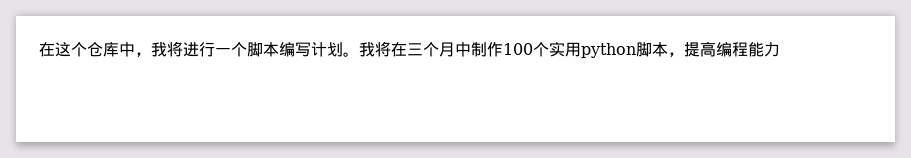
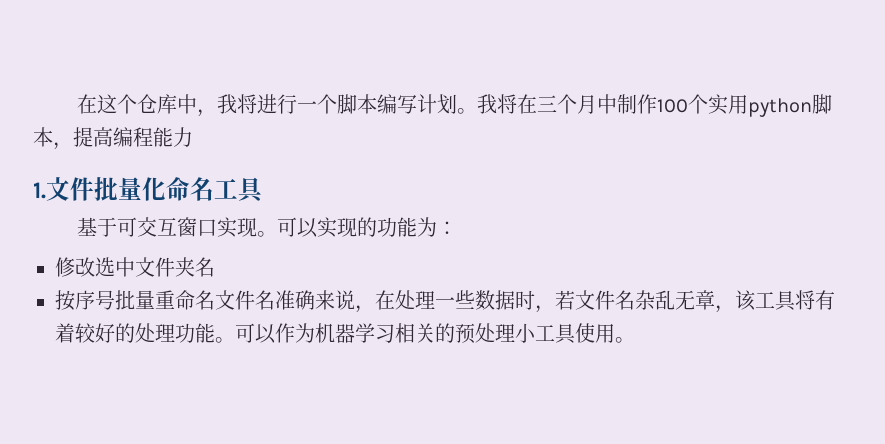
+ 1.文件批量化命名工具
+ 基于可交互窗口实现。可以实现的功能为：
+ 修改选中文件夹名
+ 按序号批量重命名文件名准确来说，在处理一些数据时，若文件名杂乱无章，该工具将有着较好的处理功能。可以作为机器学习相关的预处理小工具使用。

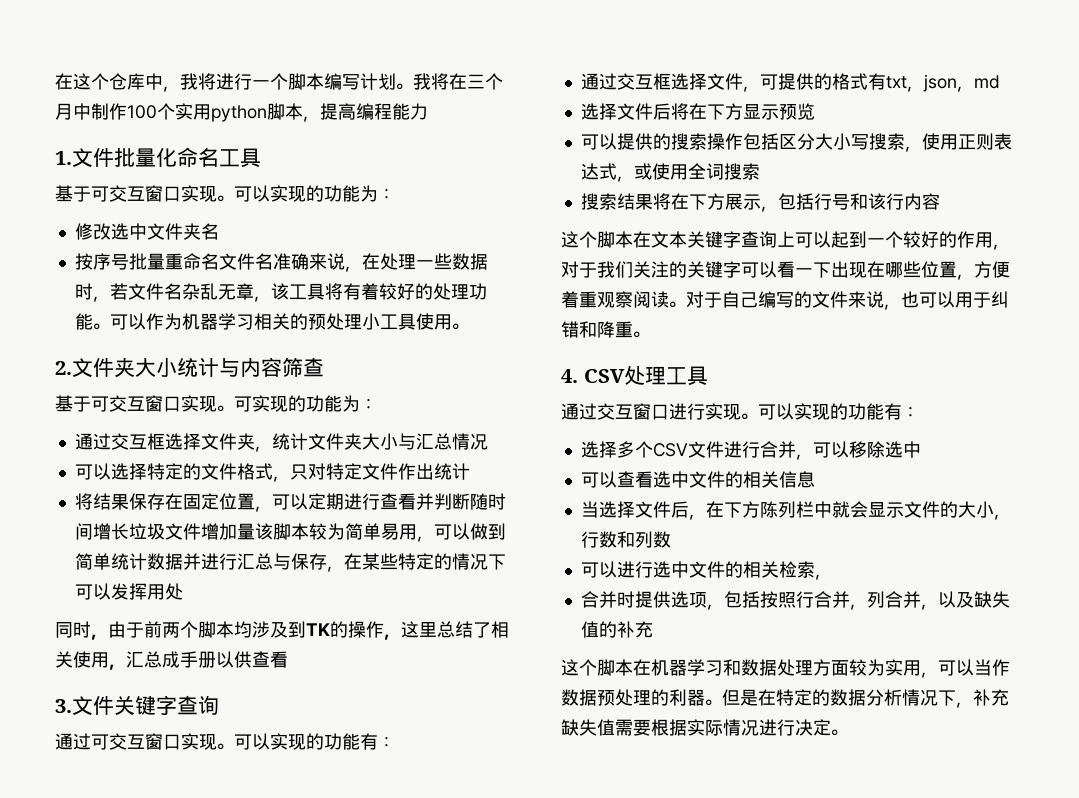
+ 2.文件夹大小统计与内容筛查
+ 基于可交互窗口实现。可实现的功能为：
+ 通过交互框选择文件夹，统计文件夹大小与汇总情况
+ 可以选择特定的文件格式，只对特定文件作出统计
+ 将结果保存在固定位置，可以定期进行查看并判断随时间增长垃圾文件增加量该脚本较为简单易用，可以做到简单统计数据并进行汇总与保存，在某些特定的情况下可以发挥用处
+ 同时，由于前两个脚本均涉及到TK的操作，这里总结了相关使用，汇总成手册以供查看
+ 3.文件关键字查询
+ 通过可交互窗口实现。可以实现的功能有：
+ 通过交互框选择文件，可提供的格式有txt，json，md
+ 选择文件后将在下方显示预览
+ 可以提供的搜索操作包括区分大小写搜索，使用正则表达式，或使用全词搜索
+ 搜索结果将在下方展示，包括行号和该行内容
+ 这个脚本在文本关键字查询上可以起到一个较好的作用，对于我们关注的关键字可以看一下出现在哪些位置，方便着重观察阅读。对于自己编写的文件来说，也可以用于纠错和降重。
+ 4. CSV处理工具
+ 通过交互窗口进行实现。可以实现的功能有：
+ 选择多个CSV文件进行合并，可以移除选中
+ 可以查看选中文件的相关信息
+ 当选择文件后，在下方陈列栏中就会显示文件的大小，行数和列数
+ 可以进行选中文件的相关检索，
+ 合并时提供选项，包括按照行合并，列合并，以及缺失值的补充
+ 这个脚本在机器学习和数据处理方面较为实用，可以当作数据预处理的利器。但是在特定的数据分析情况下，补充缺失值需要根据实际情况进行决定。

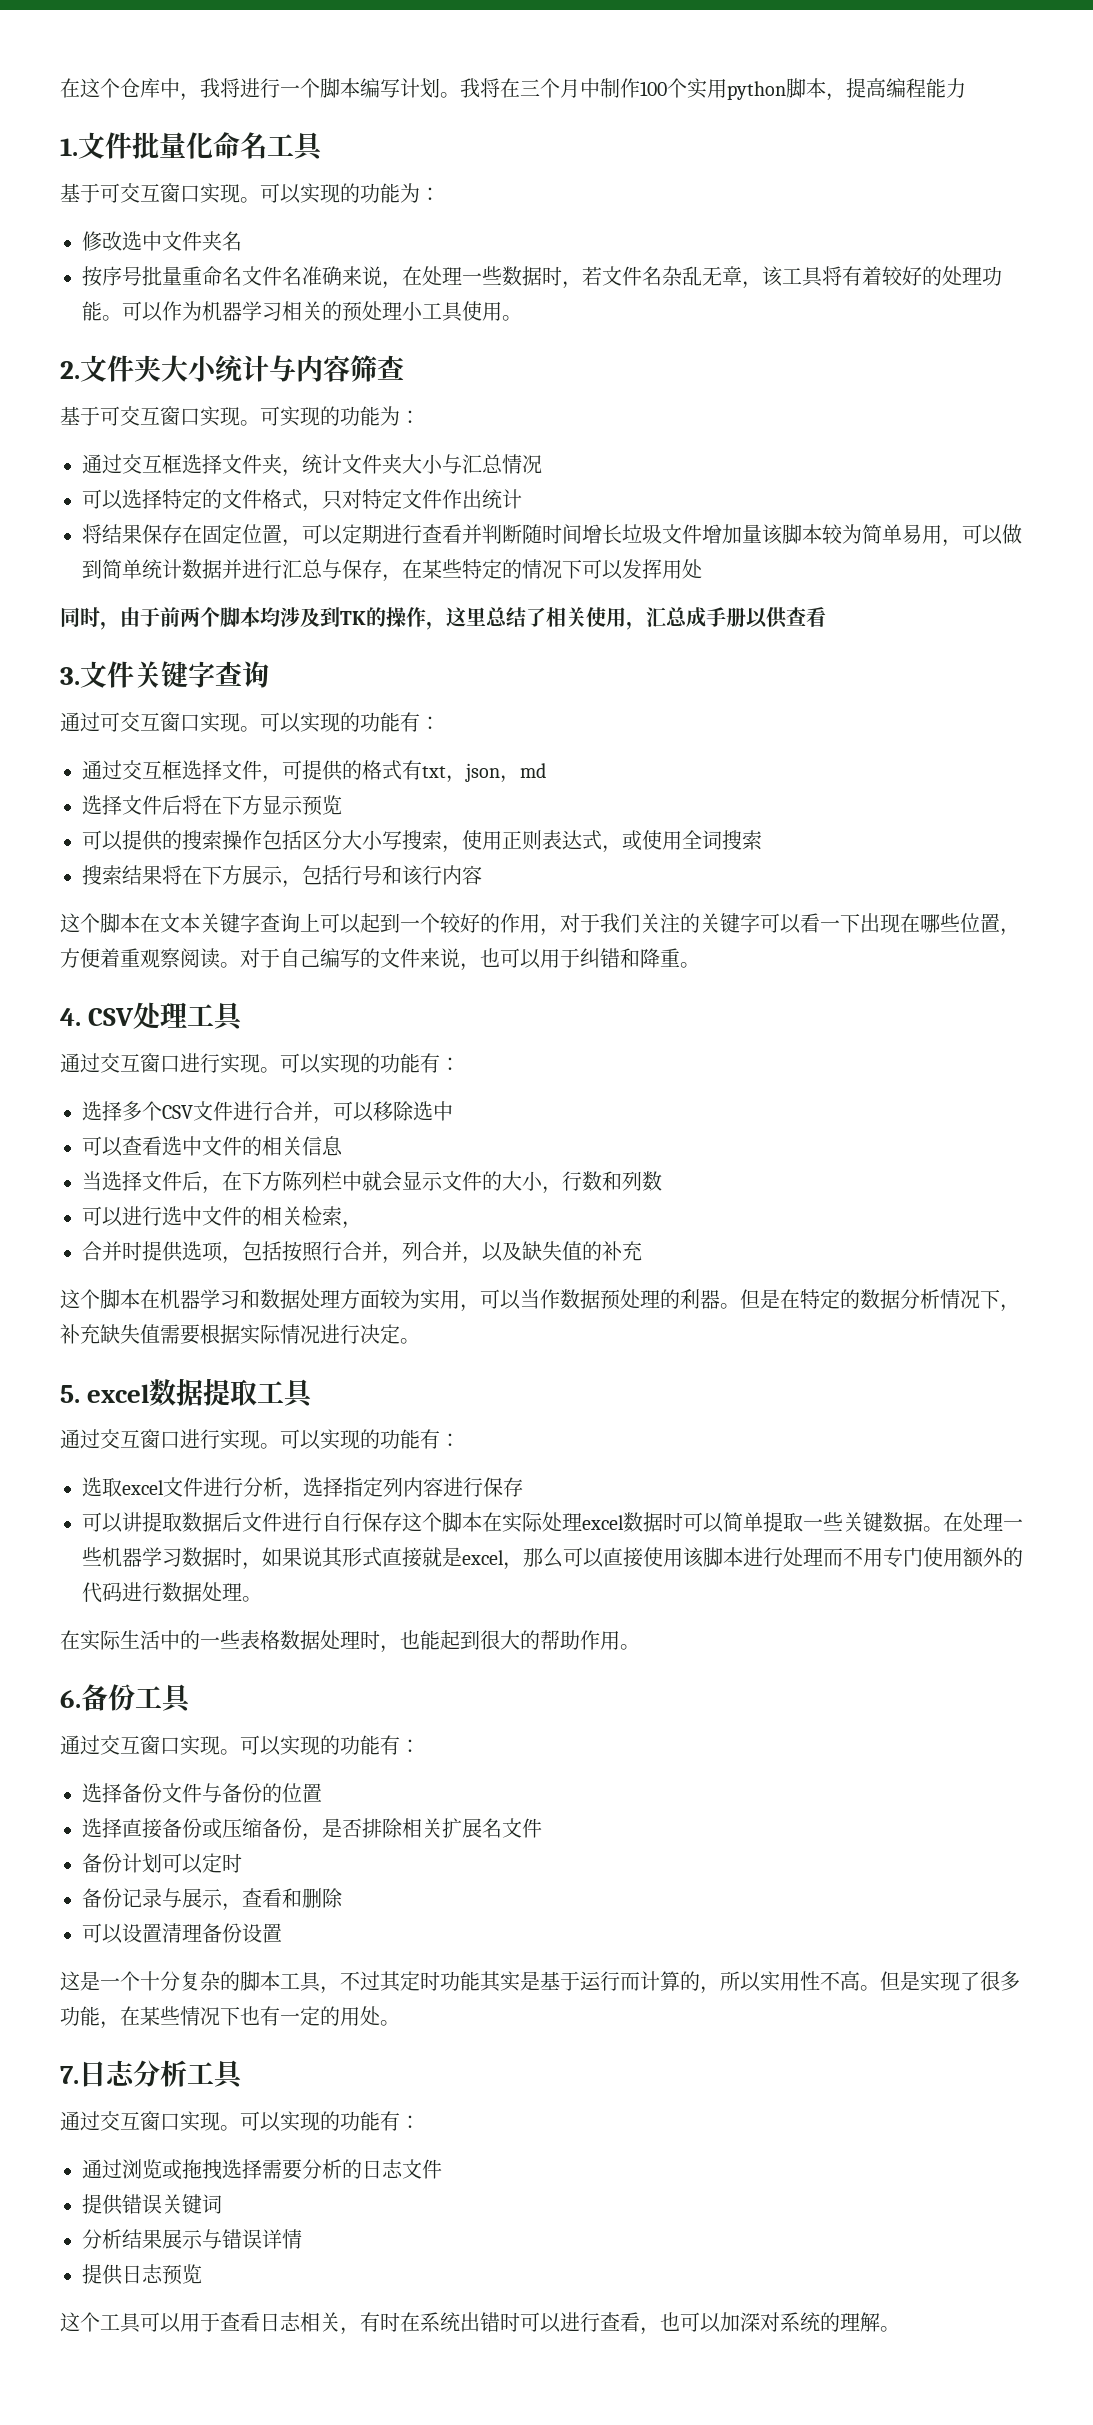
+ 5. excel数据提取工具
+ 通过交互窗口进行实现。可以实现的功能有：
+ 选取excel文件进行分析，选择指定列内容进行保存
+ 可以讲提取数据后文件进行自行保存这个脚本在实际处理excel数据时可以简单提取一些关键数据。在处理一些机器学习数据时，如果说其形式直接就是excel，那么可以直接使用该脚本进行处理而不用专门使用额外的代码进行数据处理。
+ 在实际生活中的一些表格数据处理时，也能起到很大的帮助作用。
+ 6.备份工具
+ 通过交互窗口实现。可以实现的功能有：
+ 选择备份文件与备份的位置
+ 选择直接备份或压缩备份，是否排除相关扩展名文件
+ 备份计划可以定时
+ 备份记录与展示，查看和删除
+ 可以设置清理备份设置
+ 这是一个十分复杂的脚本工具，不过其定时功能其实是基于运行而计算的，所以实用性不高。但是实现了很多功能，在某些情况下也有一定的用处。
+ 7.日志分析工具
+ 通过交互窗口实现。可以实现的功能有：
+ 通过浏览或拖拽选择需要分析的日志文件
+ 提供错误关键词
+ 分析结果展示与错误详情
+ 提供日志预览
+ 这个工具可以用于查看日志相关，有时在系统出错时可以进行查看，也可以加深对系统的理解。

